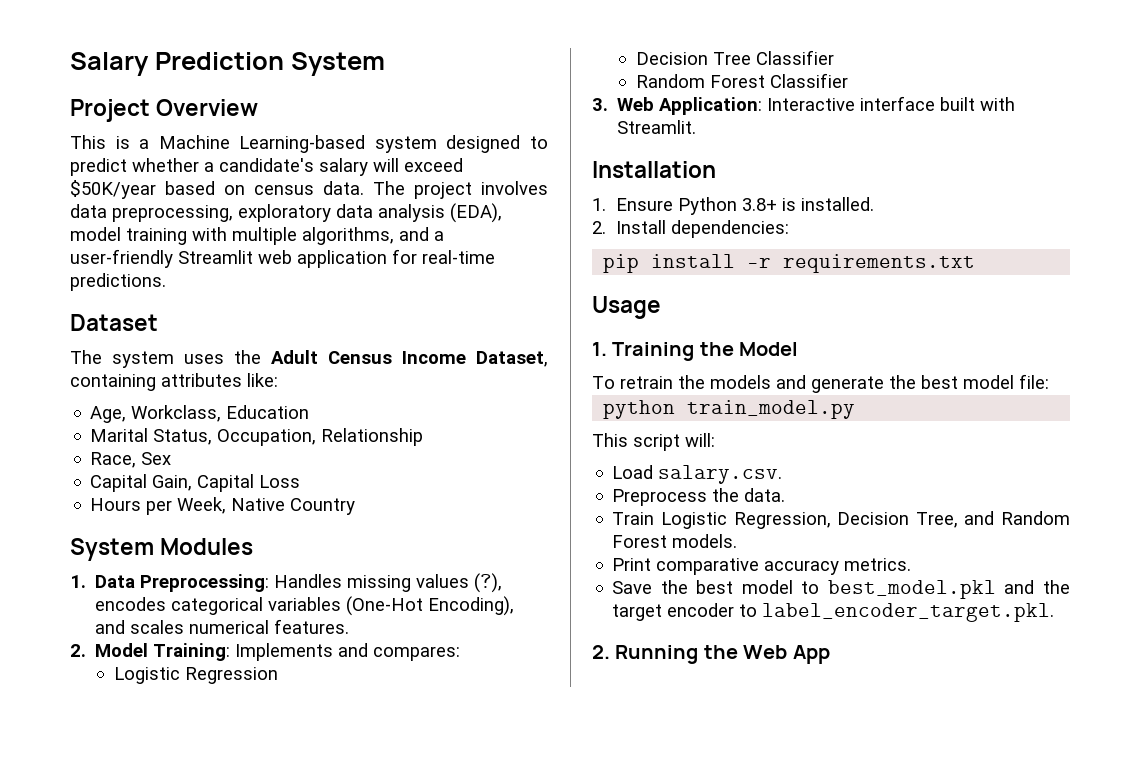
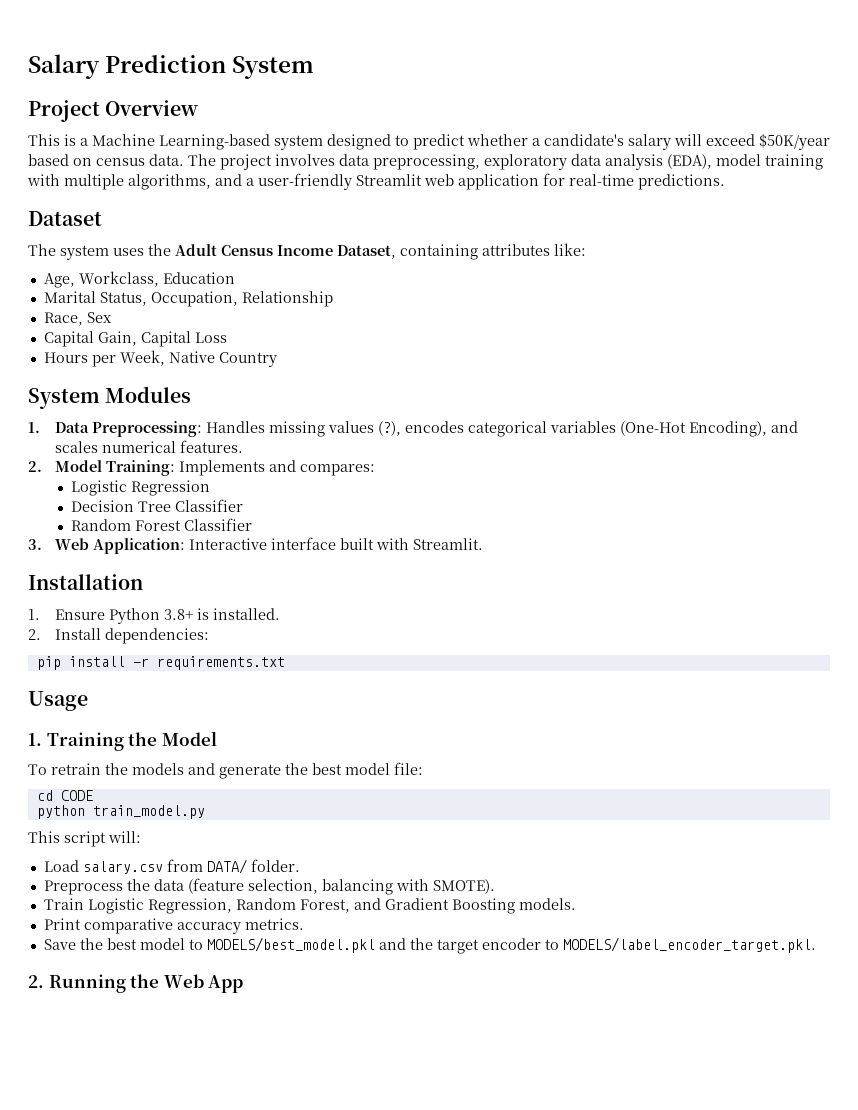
+ cd CODE
- Load salary.csv.
- Preprocess the data.
- Train Logistic Regression, Decision Tree, and Random Forest models.
+ Load salary.csv from DATA/ folder.
+ Preprocess the data (feature selection, balancing with SMOTE).
+ Train Logistic Regression, Random Forest, and Gradient Boosting models.
- Save the best model to best_model.pkl and the target encoder to label_encoder_target.pkl.
+ Save the best model to MODELS/best_model.pkl and the target encoder to MODELS/label_encoder_target.pkl.

